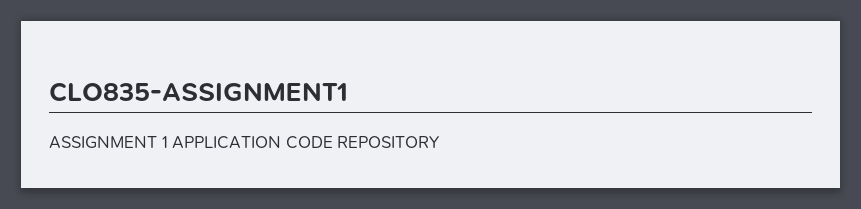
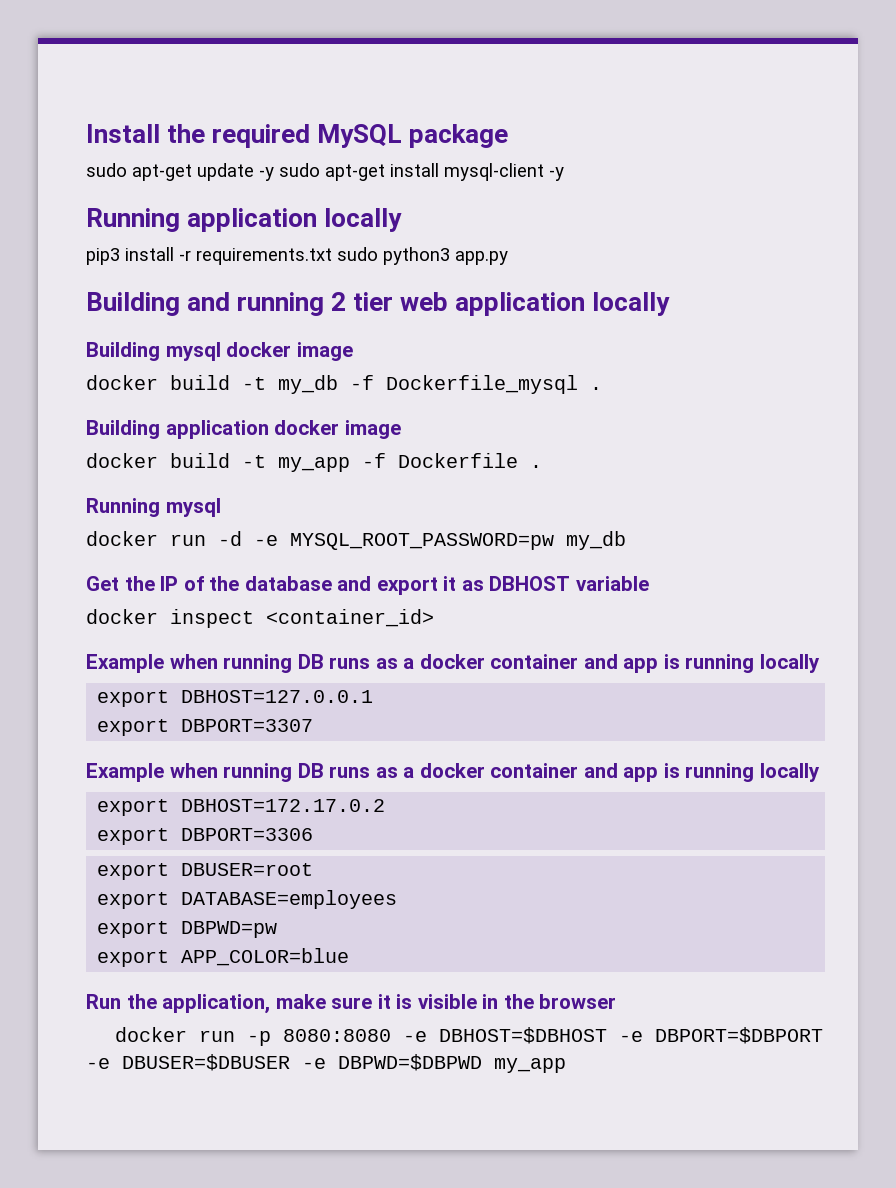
- CLO835-ASSIGNMENT1
- ASSIGNMENT 1 APPLICATION CODE REPOSITORY
+ Install the required MySQL package
+ sudo apt-get update -y sudo apt-get install mysql-client -y
+ Running application locally
+ pip3 install -r requirements.txt sudo python3 app.py
+ Building and running 2 tier web application locally
+ Building mysql docker image
+ docker build -t my_db -f Dockerfile_mysql .
+ Building application docker image
+ docker build -t my_app -f Dockerfile .
+ Running mysql
+ docker run -d -e MYSQL_ROOT_PASSWORD=pw my_db
+ Get the IP of the database and export it as DBHOST variable
+ docker inspect <container_id>
+ Example when running DB runs as a docker container and app is running locally
+ export DBHOST=127.0.0.1
+ export DBPORT=3307
+ Example when running DB runs as a docker container and app is running locally
+ export DBHOST=172.17.0.2
+ export DBPORT=3306
+ export DBUSER=root
+ export DATABASE=employees
+ export DBPWD=pw
+ export APP_COLOR=blue
+ Run the application, make sure it is visible in the browser
+ docker run -p 8080:8080 -e DBHOST=$DBHOST -e DBPORT=$DBPORT -e DBUSER=$DBUSER -e DBPWD=$DBPWD my_app

